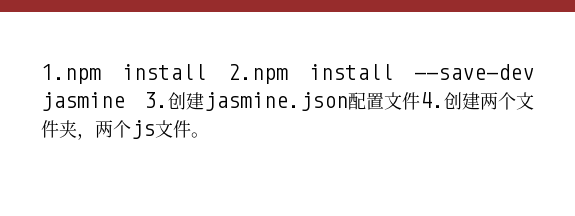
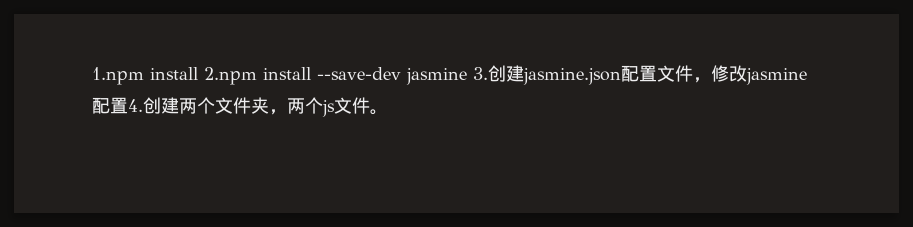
- 1.npm install 2.npm install --save-dev jasmine 3.创建jasmine.json配置文件4.创建两个文件夹，两个js文件。
+ 1.npm install 2.npm install --save-dev jasmine 3.创建jasmine.json配置文件，修改jasmine配置4.创建两个文件夹，两个js文件。

